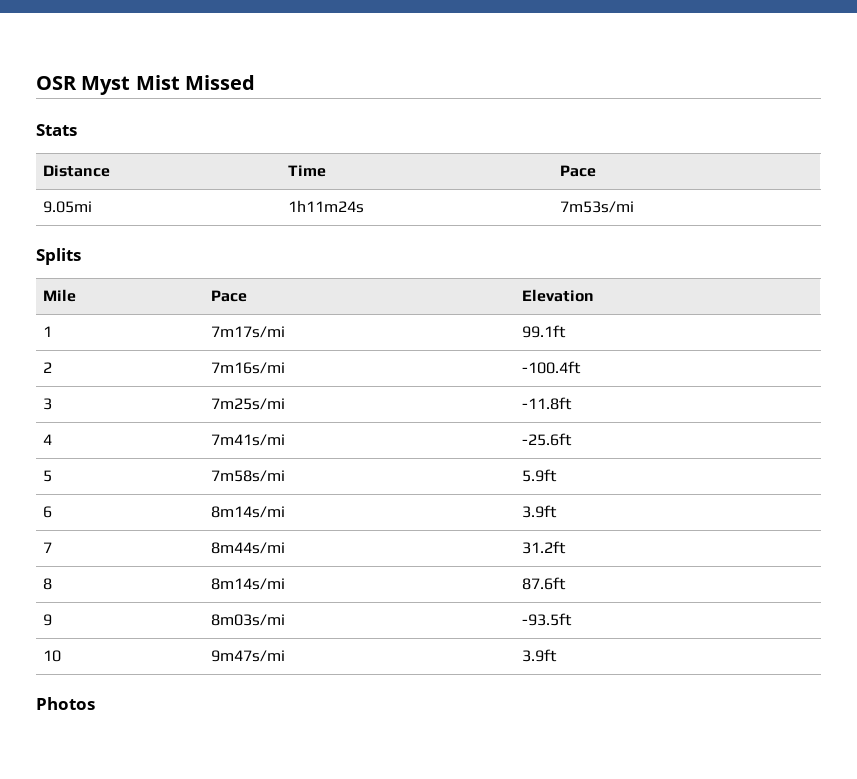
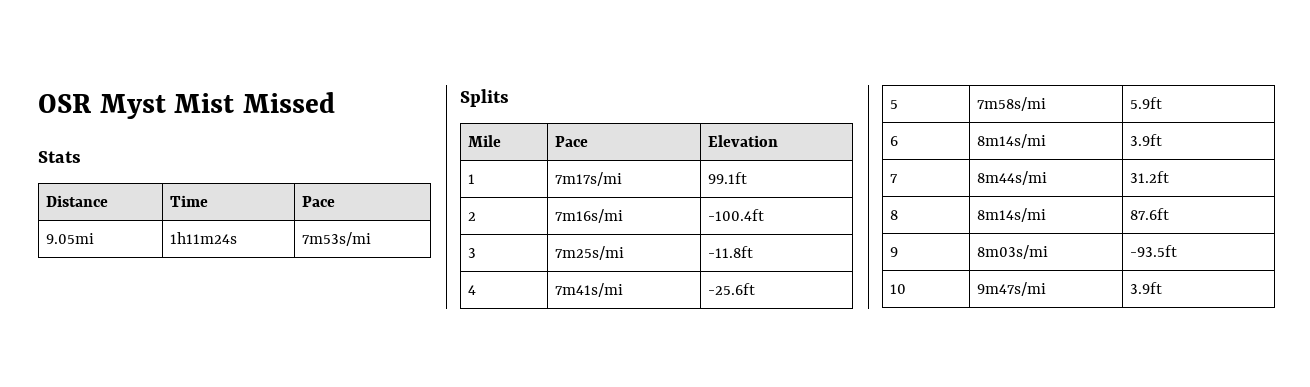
- Photos

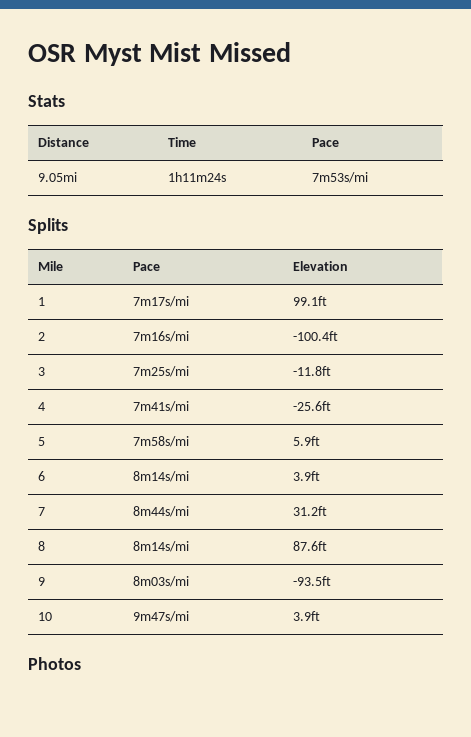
+ Photos

